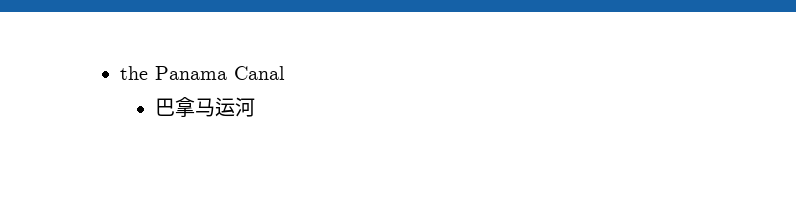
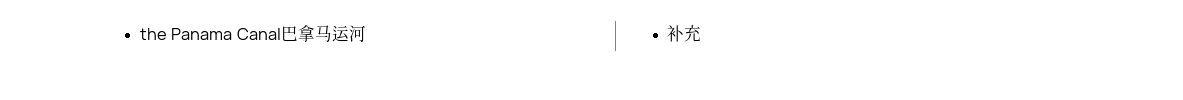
- the Panama Canal
- 巴拿马运河
+ the Panama Canal巴拿马运河
+ 补充

